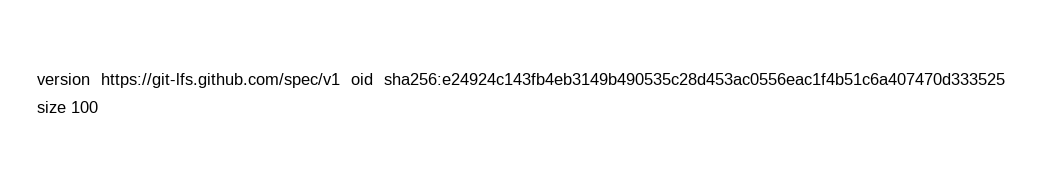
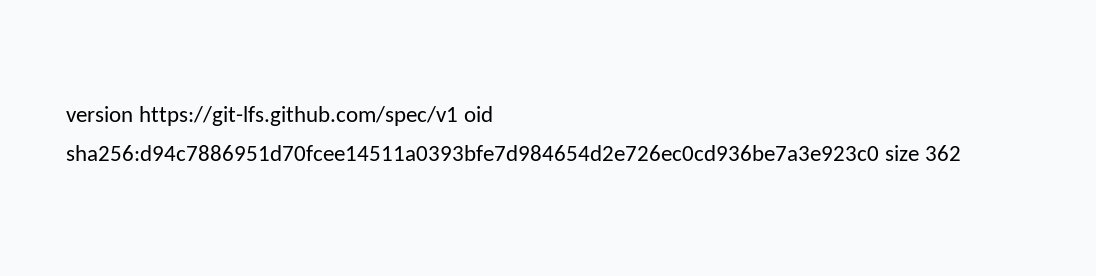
- version https://git-lfs.github.com/spec/v1 oid sha256:e24924c143fb4eb3149b490535c28d453ac0556eac1f4b51c6a407470d333525 size 100
+ version https://git-lfs.github.com/spec/v1 oid sha256:d94c7886951d70fcee14511a0393bfe7d984654d2e726ec0cd936be7a3e923c0 size 362

